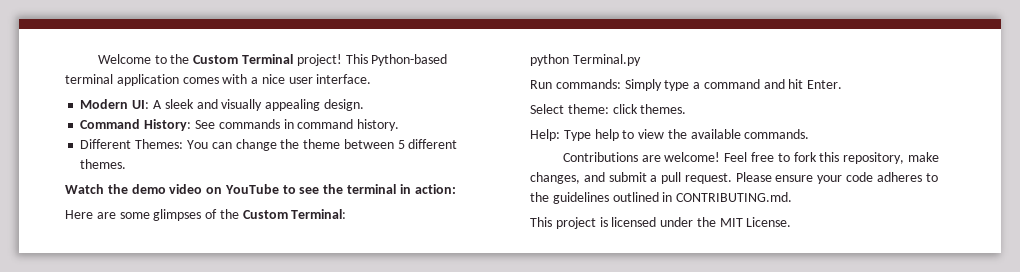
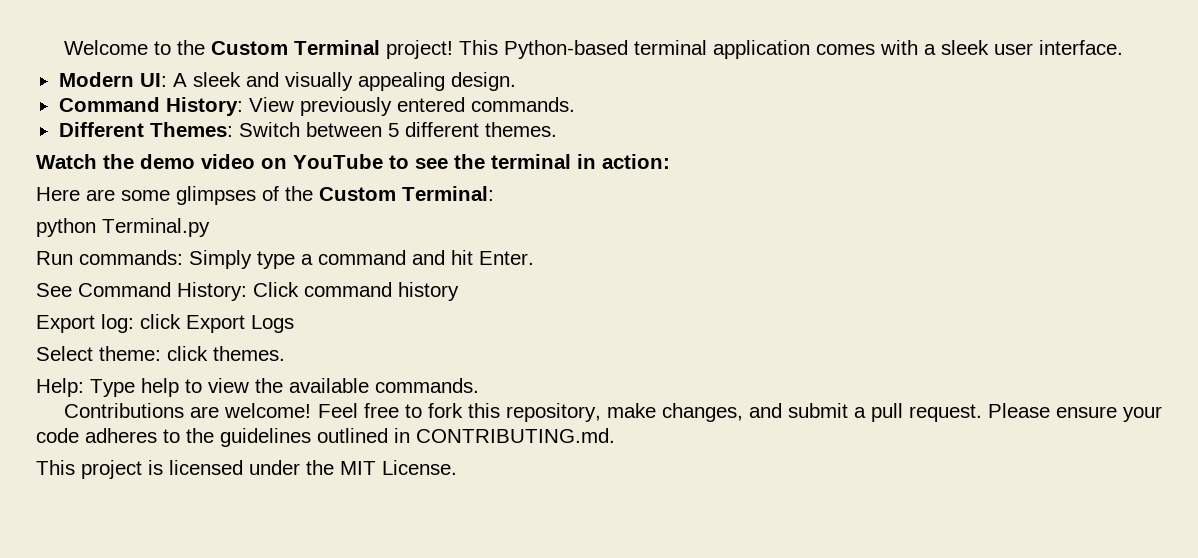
- This Python-based terminal application comes with a nice user interface.
+ This Python-based terminal application comes with a sleek user interface.
- Command History: See commands in command history.
- Different Themes: You can change the theme between 5 different themes.
+ Command History: View previously entered commands.
+ Different Themes: Switch between 5 different themes.
+ See Command History: Click command history
+ Export log: click Export Logs

